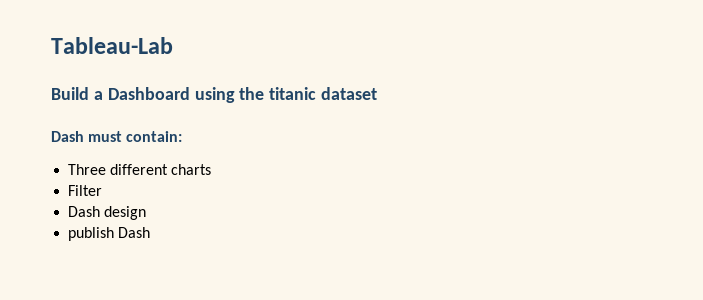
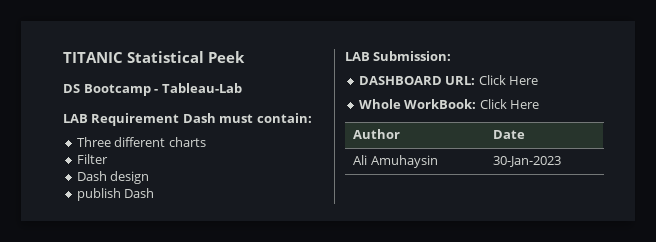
- Tableau-Lab
- Build a Dashboard using the titanic dataset
- Dash must contain:
+ TITANIC Statistical Peek
+ DS Bootcamp - Tableau-Lab
+ LAB Requirement Dash must contain:
+ LAB Submission:
+ DASHBOARD URL: Click Here
+ Whole WorkBook: Click Here
+ Author | Date
+ Ali Amuhaysin | 30-Jan-2023

